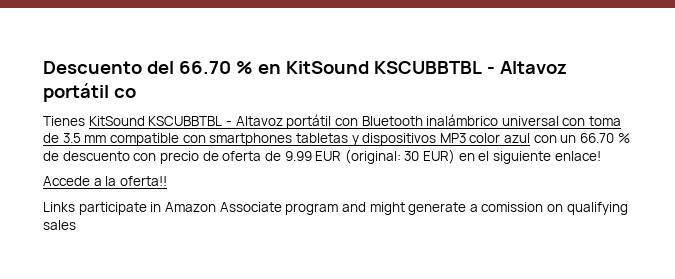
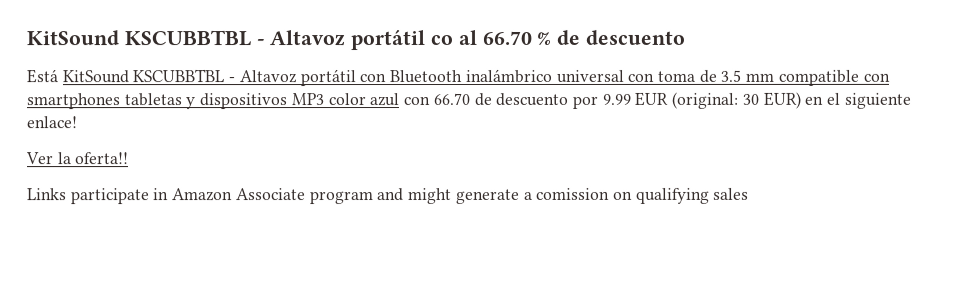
- Descuento del 66.70 % en KitSound KSCUBBTBL - Altavoz portátil co
- Tienes KitSound KSCUBBTBL - Altavoz portátil con Bluetooth inalámbrico universal con toma de 3.5 mm compatible con smartphones tabletas y dispositivos MP3 color azul con un 66.70 % de descuento con precio de oferta de 9.99 EUR (original: 30 EUR) en el siguiente enlace!
+ KitSound KSCUBBTBL - Altavoz portátil co al 66.70 % de descuento
+ Está KitSound KSCUBBTBL - Altavoz portátil con Bluetooth inalámbrico universal con toma de 3.5 mm compatible con smartphones tabletas y dispositivos MP3 color azul con 66.70 de descuento por 9.99 EUR (original: 30 EUR) en el siguiente enlace!
- Accede a la oferta!!
+ Ver la oferta!!

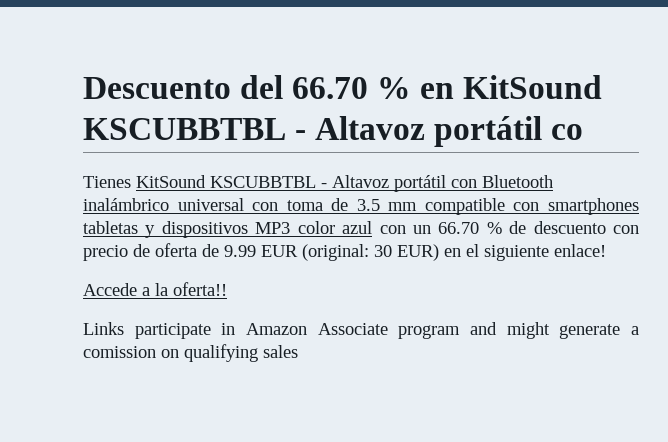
- KitSound KSCUBBTBL - Altavoz portátil co al 66.70 % de descuento
- Está KitSound KSCUBBTBL - Altavoz portátil con Bluetooth inalámbrico universal con toma de 3.5 mm compatible con smartphones tabletas y dispositivos MP3 color azul con 66.70 de descuento por 9.99 EUR (original: 30 EUR) en el siguiente enlace!
+ Descuento del 66.70 % en KitSound KSCUBBTBL - Altavoz portátil co
+ Tienes KitSound KSCUBBTBL - Altavoz portátil con Bluetooth inalámbrico universal con toma de 3.5 mm compatible con smartphones tabletas y dispositivos MP3 color azul con un 66.70 % de descuento con precio de oferta de 9.99 EUR (original: 30 EUR) en el siguiente enlace!
- Ver la oferta!!
+ Accede a la oferta!!

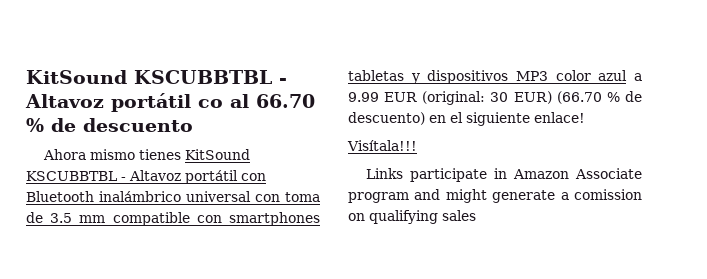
- Descuento del 66.70 % en KitSound KSCUBBTBL - Altavoz portátil co
- Tienes KitSound KSCUBBTBL - Altavoz portátil con Bluetooth inalámbrico universal con toma de 3.5 mm compatible con smartphones tabletas y dispositivos MP3 color azul con un 66.70 % de descuento con precio de oferta de 9.99 EUR (original: 30 EUR) en el siguiente enlace!
+ KitSound KSCUBBTBL - Altavoz portátil co al 66.70 % de descuento
+ Ahora mismo tienes KitSound KSCUBBTBL - Altavoz portátil con Bluetooth inalámbrico universal con toma de 3.5 mm compatible con smartphones tabletas y dispositivos MP3 color azul a 9.99 EUR (original: 30 EUR) (66.70 % de descuento) en el siguiente enlace!
- Accede a la oferta!!
+ Visítala!!!

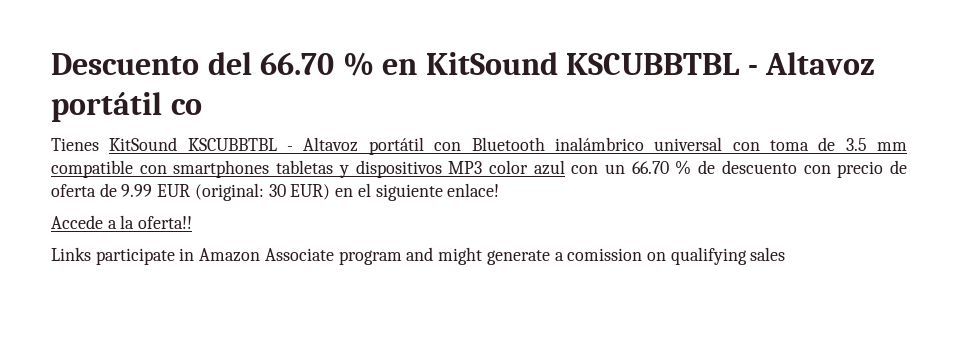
- KitSound KSCUBBTBL - Altavoz portátil co al 66.70 % de descuento
- Ahora mismo tienes KitSound KSCUBBTBL - Altavoz portátil con Bluetooth inalámbrico universal con toma de 3.5 mm compatible con smartphones tabletas y dispositivos MP3 color azul a 9.99 EUR (original: 30 EUR) (66.70 % de descuento) en el siguiente enlace!
+ Descuento del 66.70 % en KitSound KSCUBBTBL - Altavoz portátil co
+ Tienes KitSound KSCUBBTBL - Altavoz portátil con Bluetooth inalámbrico universal con toma de 3.5 mm compatible con smartphones tabletas y dispositivos MP3 color azul con un 66.70 % de descuento con precio de oferta de 9.99 EUR (original: 30 EUR) en el siguiente enlace!
- Visítala!!!
+ Accede a la oferta!!

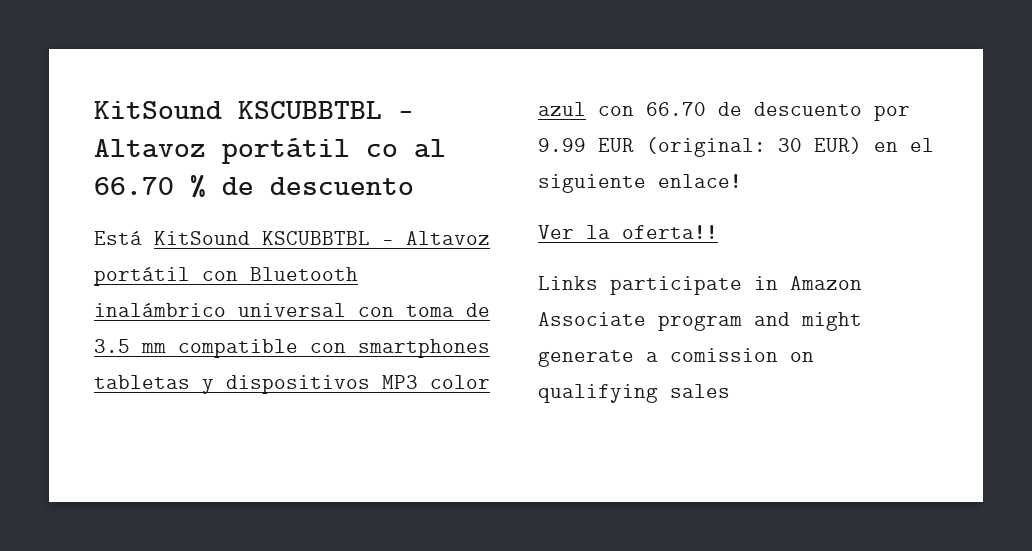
- Descuento del 66.70 % en KitSound KSCUBBTBL - Altavoz portátil co
- Tienes KitSound KSCUBBTBL - Altavoz portátil con Bluetooth inalámbrico universal con toma de 3.5 mm compatible con smartphones tabletas y dispositivos MP3 color azul con un 66.70 % de descuento con precio de oferta de 9.99 EUR (original: 30 EUR) en el siguiente enlace!
+ KitSound KSCUBBTBL - Altavoz portátil co al 66.70 % de descuento
+ Está KitSound KSCUBBTBL - Altavoz portátil con Bluetooth inalámbrico universal con toma de 3.5 mm compatible con smartphones tabletas y dispositivos MP3 color azul con 66.70 de descuento por 9.99 EUR (original: 30 EUR) en el siguiente enlace!
- Accede a la oferta!!
+ Ver la oferta!!

